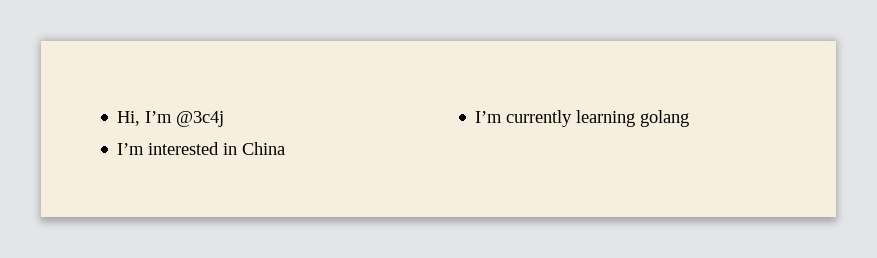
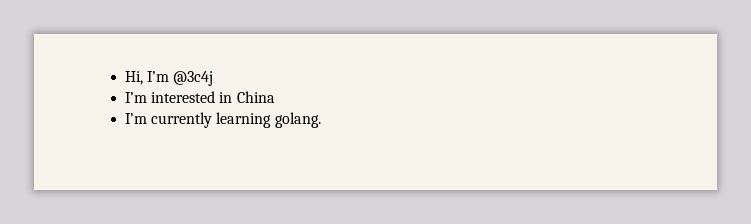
- I’m currently learning golang
+ I’m currently learning golang.

